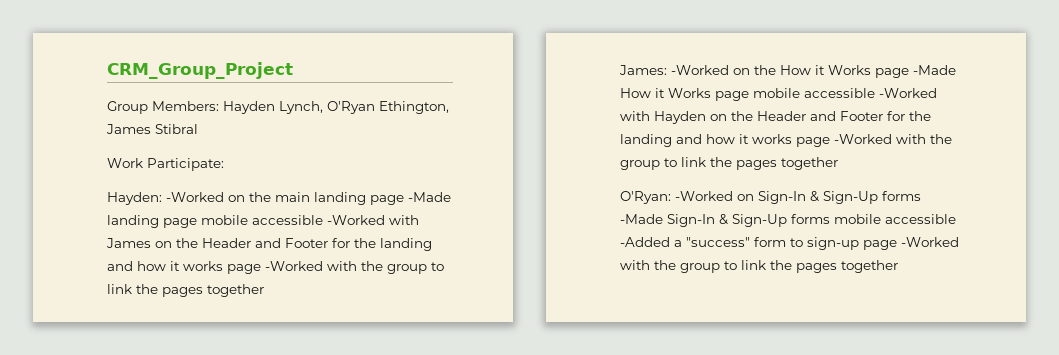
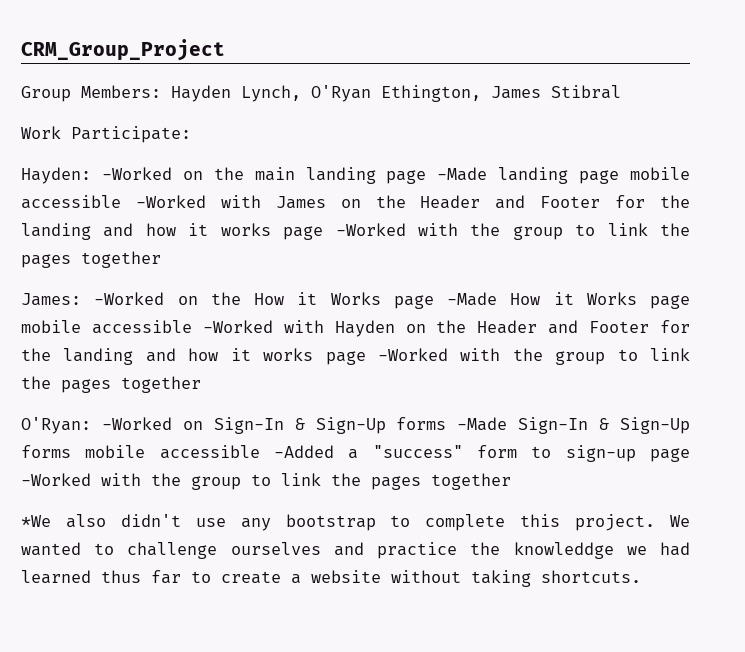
+ *We also didn't use any bootstrap to complete this project. We wanted to challenge ourselves and practice the knowleddge we had learned thus far to create a website without taking shortcuts.

